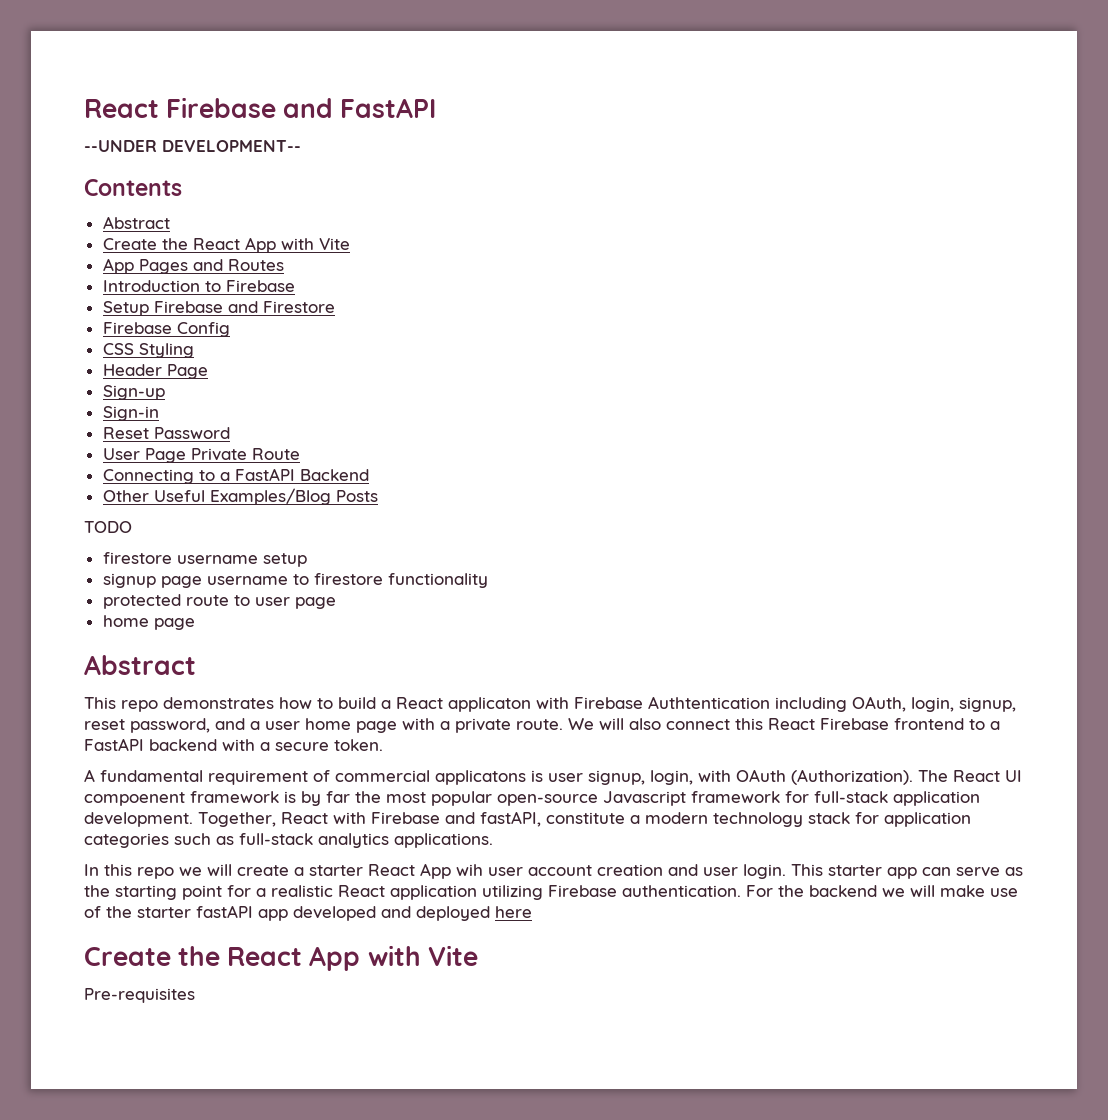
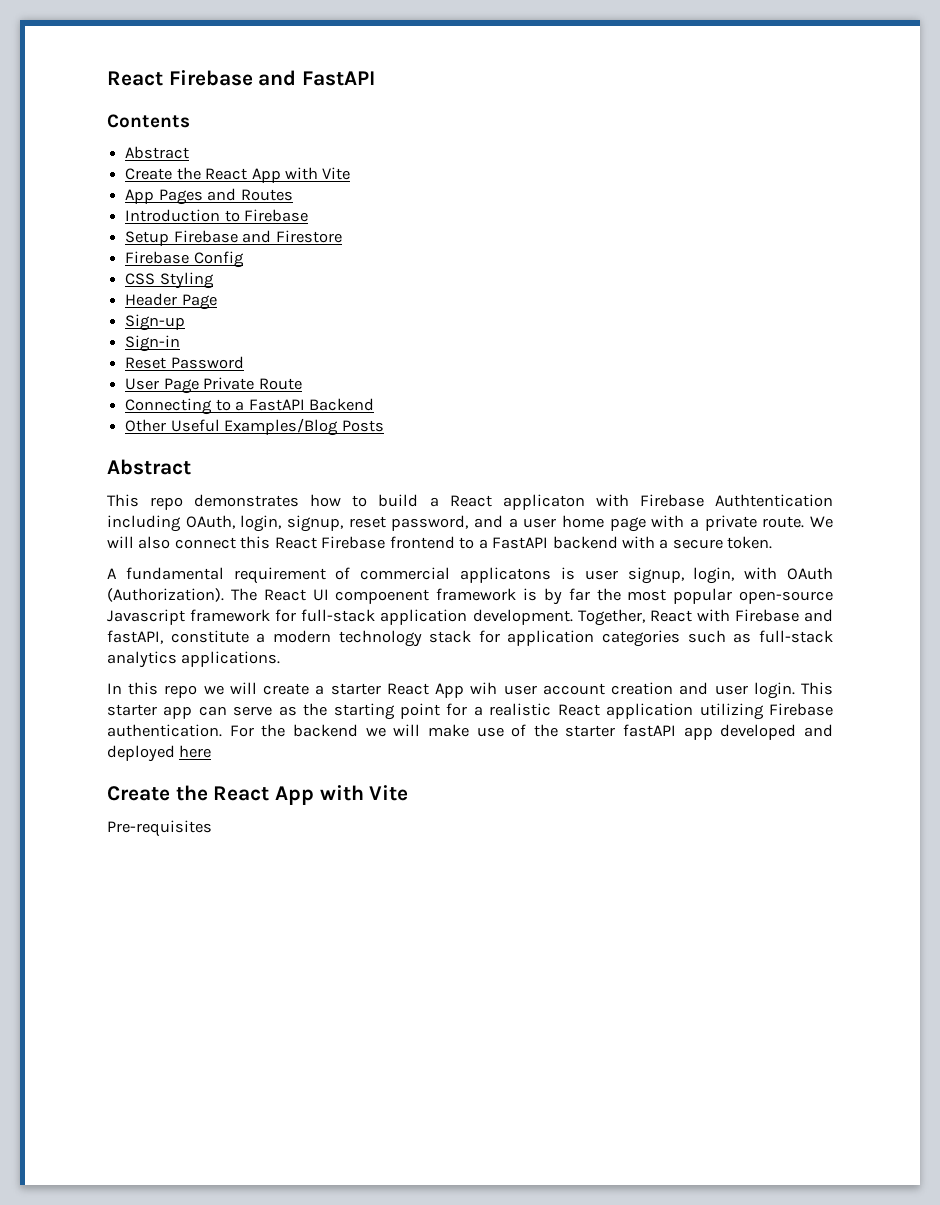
- --UNDER DEVELOPMENT--
- TODO
- firestore username setup
- signup page username to firestore functionality
- protected route to user page
- home page

